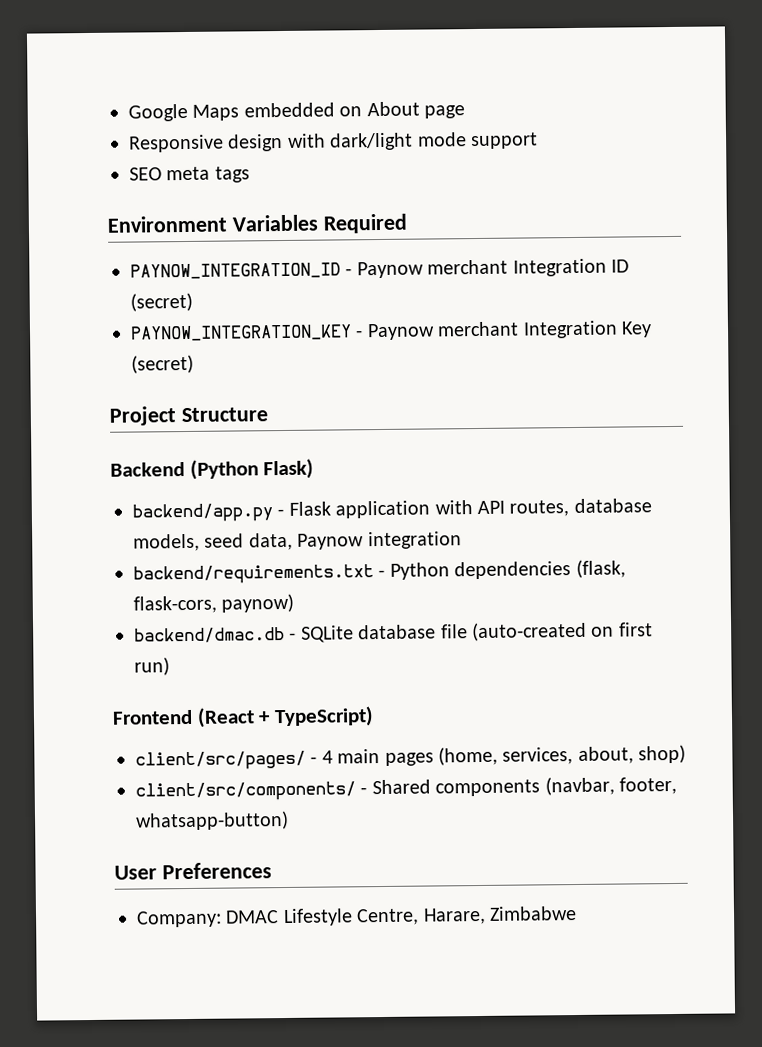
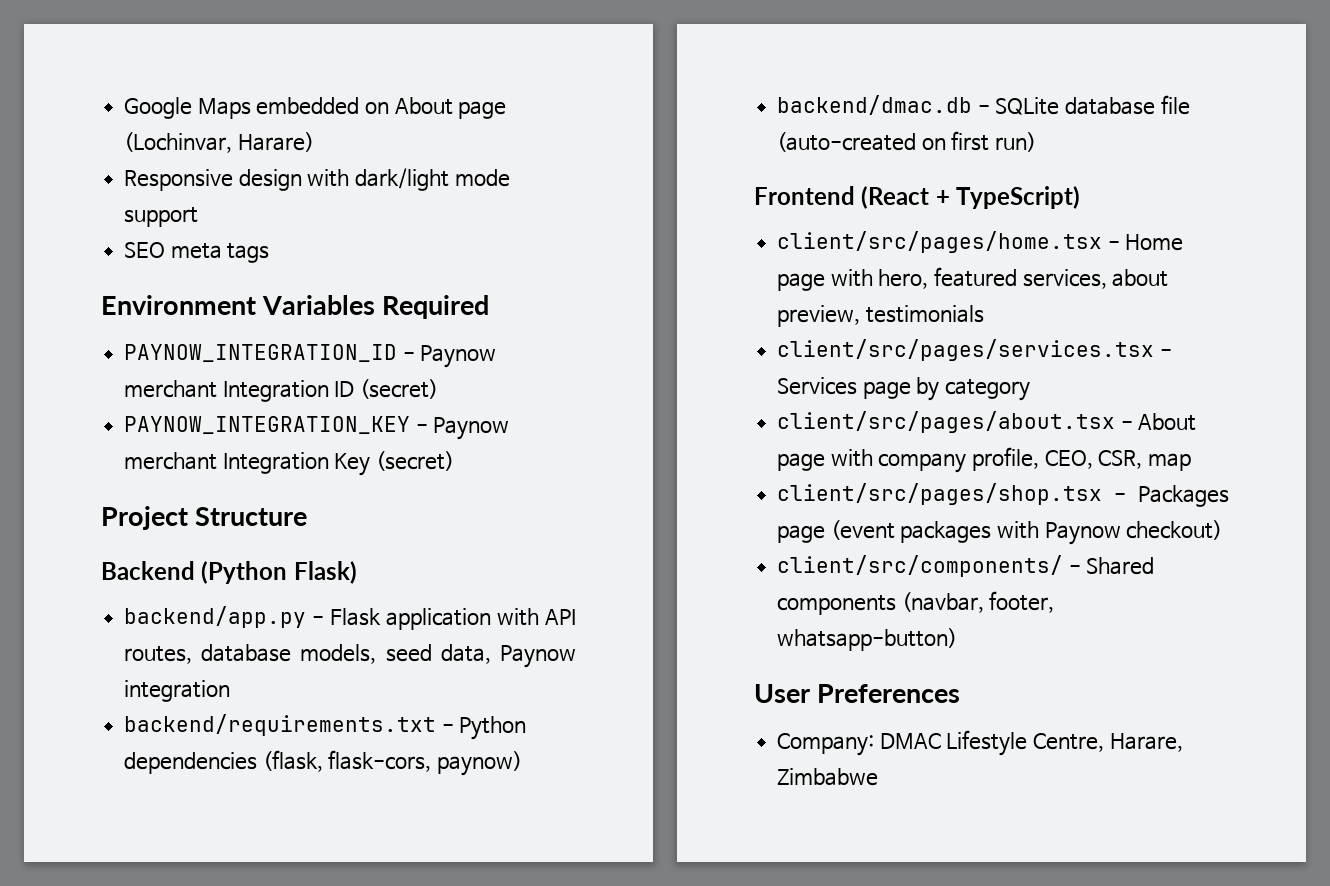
- Google Maps embedded on About page
+ Google Maps embedded on About page (Lochinvar, Harare)
- client/src/pages/ - 4 main pages (home, services, about, shop)
+ client/src/pages/home.tsx - Home page with hero, featured services, about preview, testimonials
+ client/src/pages/services.tsx - Services page by category
+ client/src/pages/about.tsx - About page with company profile, CEO, CSR, map
+ client/src/pages/shop.tsx - Packages page (event packages with Paynow checkout)

